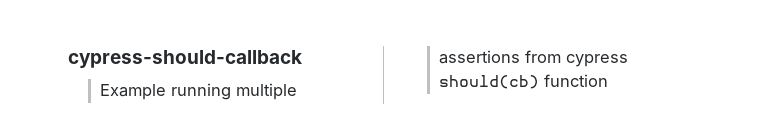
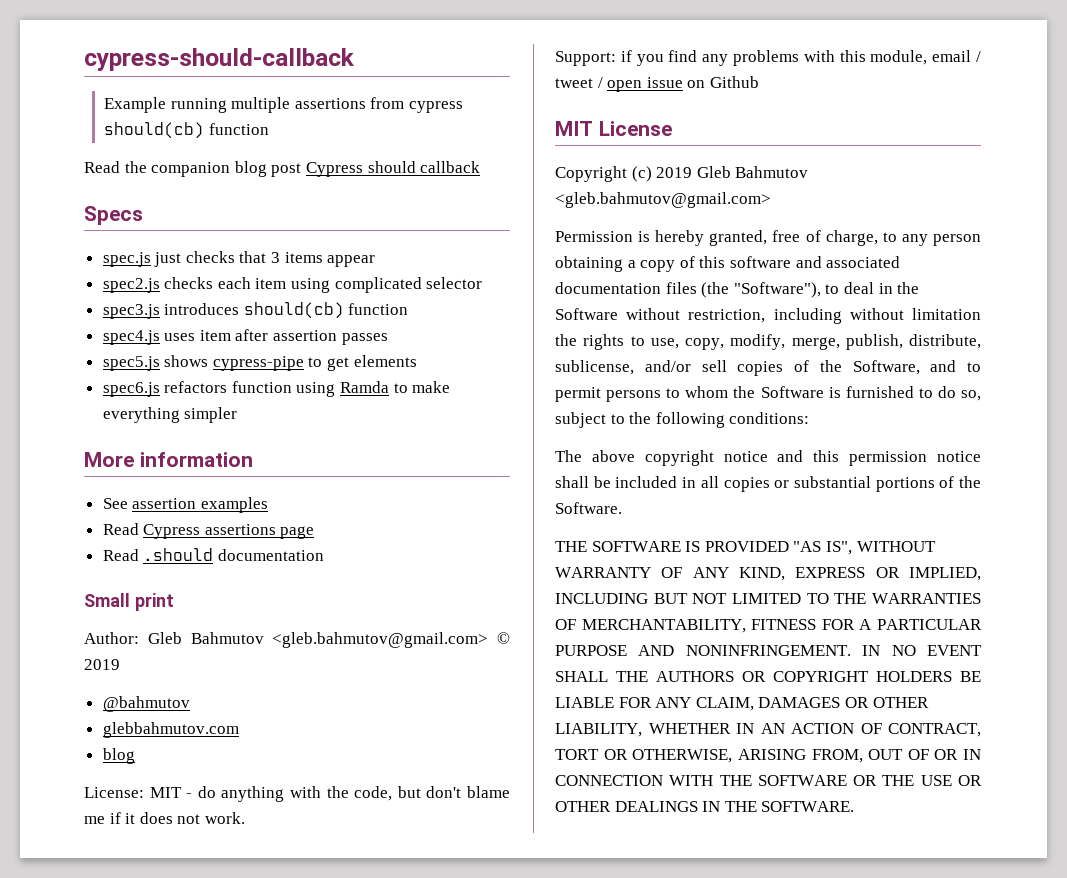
+ Read the companion blog post Cypress should callback
+ Specs
+ spec.js just checks that 3 items appear
+ spec2.js checks each item using complicated selector
+ spec3.js introduces should(cb) function
+ spec4.js uses item after assertion passes
+ spec5.js shows cypress-pipe to get elements
+ spec6.js refactors function using Ramda to make everything simpler
+ More information
+ See assertion examples
+ Read Cypress assertions page
+ Read .should documentation
+ Small print
+ Author: Gleb Bahmutov <gleb.bahmutov@gmail.com> © 2019
+ @bahmutov
+ glebbahmutov.com
+ blog
+ License: MIT - do anything with the code, but don't blame me if it does not work.
+ Support: if you find any problems with this module, email / tweet / open issue on Github
+ MIT License
+ Copyright (c) 2019 Gleb Bahmutov <gleb.bahmutov@gmail.com>
+ Permission is hereby granted, free of charge, to any person obtaining a copy of this software and associated documentation files (the "Software"), to deal in the Software without restriction, including without limitation the rights to use, copy, modify, merge, publish, distribute, sublicense, and/or sell copies of the Software, and to permit persons to whom the Software is furnished to do so, subject to the following conditions:
+ The above copyright notice and this permission notice shall be included in all copies or substantial portions of the Software.
+ THE SOFTWARE IS PROVIDED "AS IS", WITHOUT WARRANTY OF ANY KIND, EXPRESS OR IMPLIED, INCLUDING BUT NOT LIMITED TO THE WARRANTIES OF MERCHANTABILITY, FITNESS FOR A PARTICULAR PURPOSE AND NONINFRINGEMENT. IN NO EVENT SHALL THE AUTHORS OR COPYRIGHT HOLDERS BE LIABLE FOR ANY CLAIM, DAMAGES OR OTHER LIABILITY, WHETHER IN AN ACTION OF CONTRACT, TORT OR OTHERWISE, ARISING FROM, OUT OF OR IN CONNECTION WITH THE SOFTWARE OR THE USE OR OTHER DEALINGS IN THE SOFTWARE.

